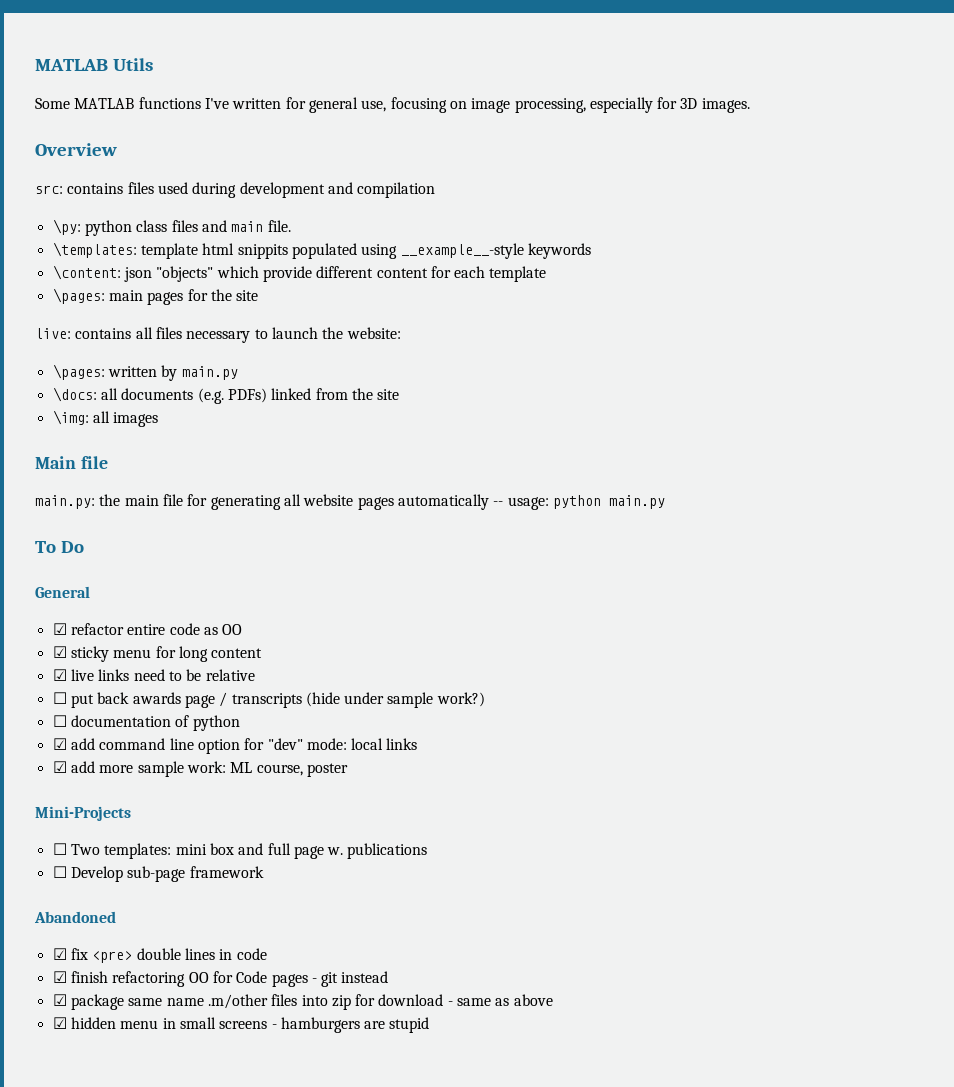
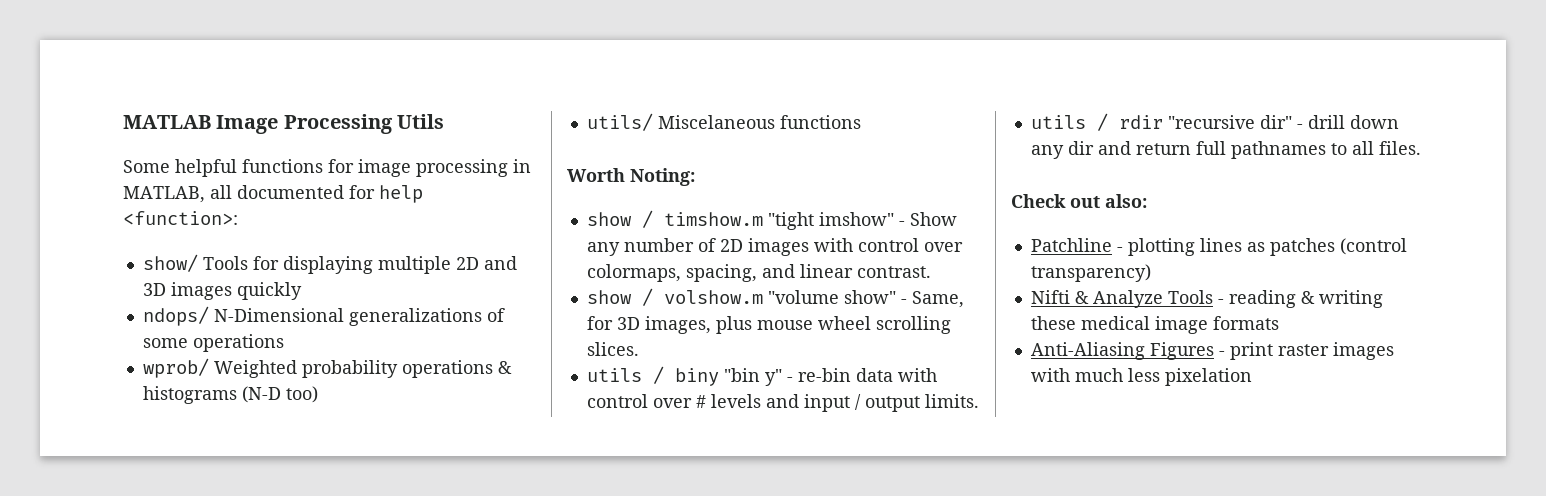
- MATLAB Utils
+ MATLAB Image Processing Utils
- Some MATLAB functions I've written for general use, focusing on image processing, especially for 3D images.
- Overview
- src: contains files used during development and compilation
- \py: python class files and main file.
- \templates: template html snippits populated using __example__-style keywords
- \content: json "objects" which provide different content for each template
- \pages: main pages for the site
- live: contains all files necessary to launch the website:
- \pages: written by main.py
- \docs: all documents (e.g. PDFs) linked from the site
- \img: all images
- Main file
- main.py: the main file for generating all website pages automatically -- usage: python main.py
- To Do
- General
- ☑ refactor entire code as OO
- ☑ sticky menu for long content
- ☑ live links need to be relative
- ☐ put back awards page / transcripts (hide under sample work?)
- ☐ documentation of python
- ☑ add command line option for "dev" mode: local links
- ☑ add more sample work: ML course, poster
- Mini-Projects
- ☐ Two templates: mini box and full page w. publications
- ☐ Develop sub-page framework
- Abandoned
- ☑ fix <pre> double lines in code
- ☑ finish refactoring OO for Code pages - git instead
- ☑ package same name .m/other files into zip for download - same as above
- ☑ hidden menu in small screens - hamburgers are stupid
+ Some helpful functions for image processing in MATLAB, all documented for help <function>:
+ show/ Tools for displaying multiple 2D and 3D images quickly
+ ndops/ N-Dimensional generalizations of some operations
+ wprob/ Weighted probability operations & histograms (N-D too)
+ utils/ Miscelaneous functions
+ Worth Noting:
+ show / timshow.m "tight imshow" - Show any number of 2D images with control over colormaps, spacing, and linear contrast.
+ show / volshow.m "volume show" - Same, for 3D images, plus mouse wheel scrolling slices.
+ utils / biny "bin y" - re-bin data with control over # levels and input / output limits.
+ utils / rdir "recursive dir" - drill down any dir and return full pathnames to all files.
+ Check out also:
+ Patchline - plotting lines as patches (control transparency)
+ Nifti & Analyze Tools - reading & writing these medical image formats
+ Anti-Aliasing Figures - print raster images with much less pixelation

